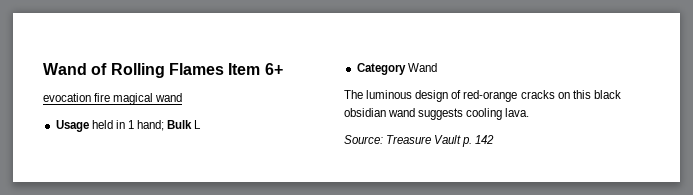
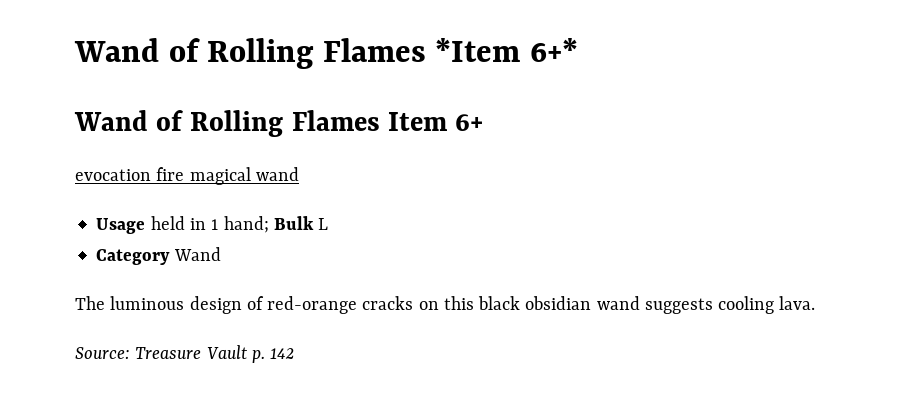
+ Wand of Rolling Flames *Item 6+*

